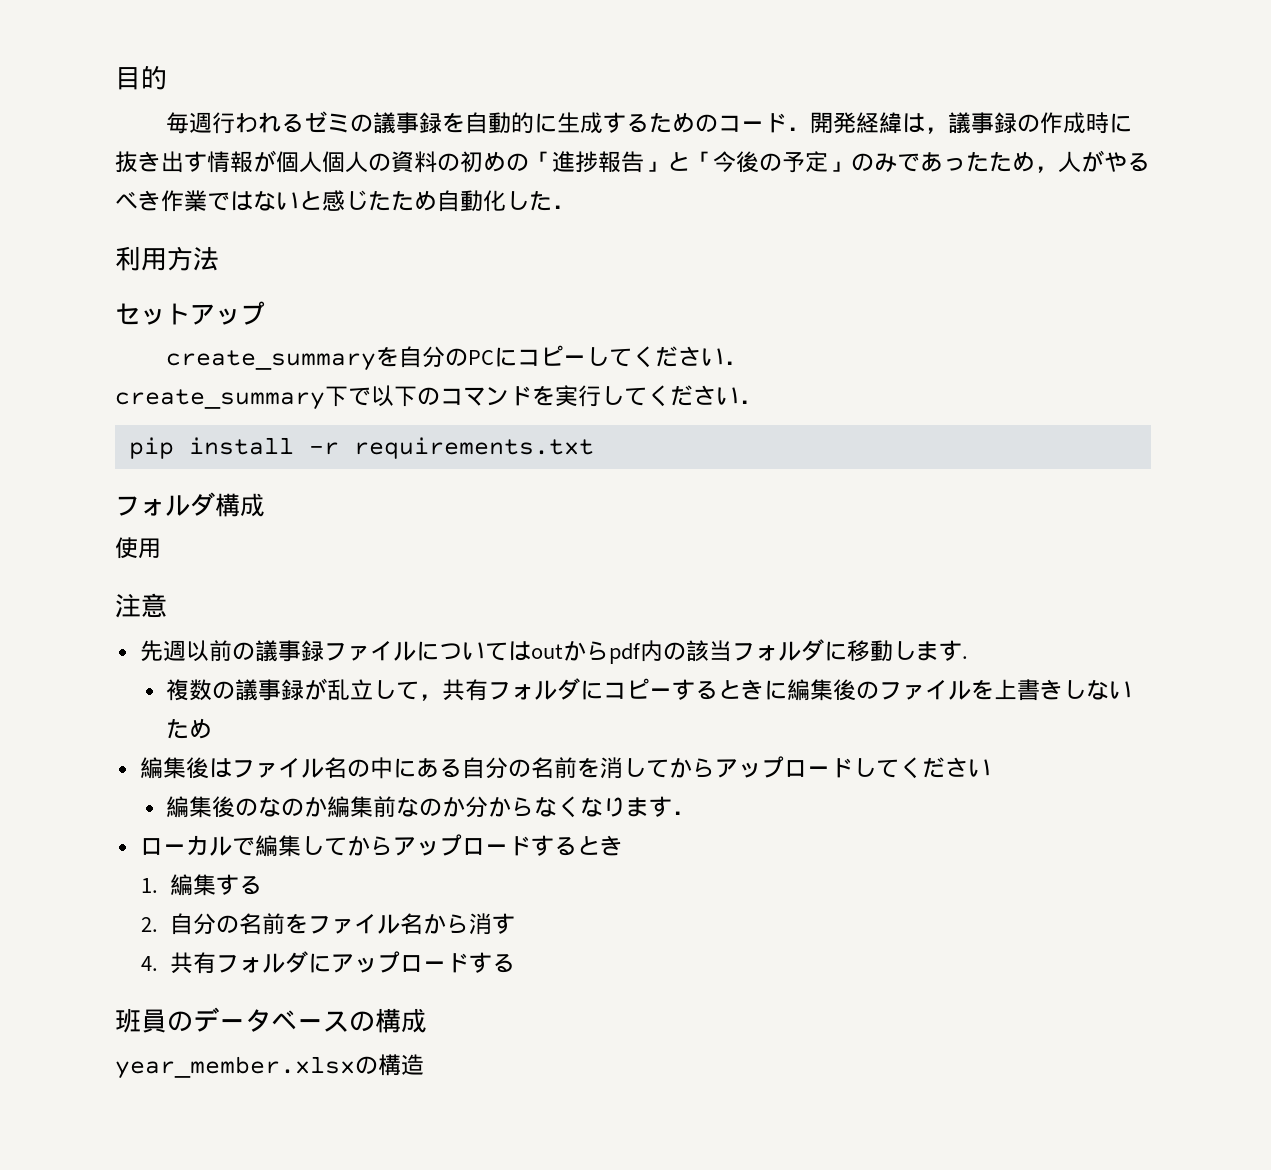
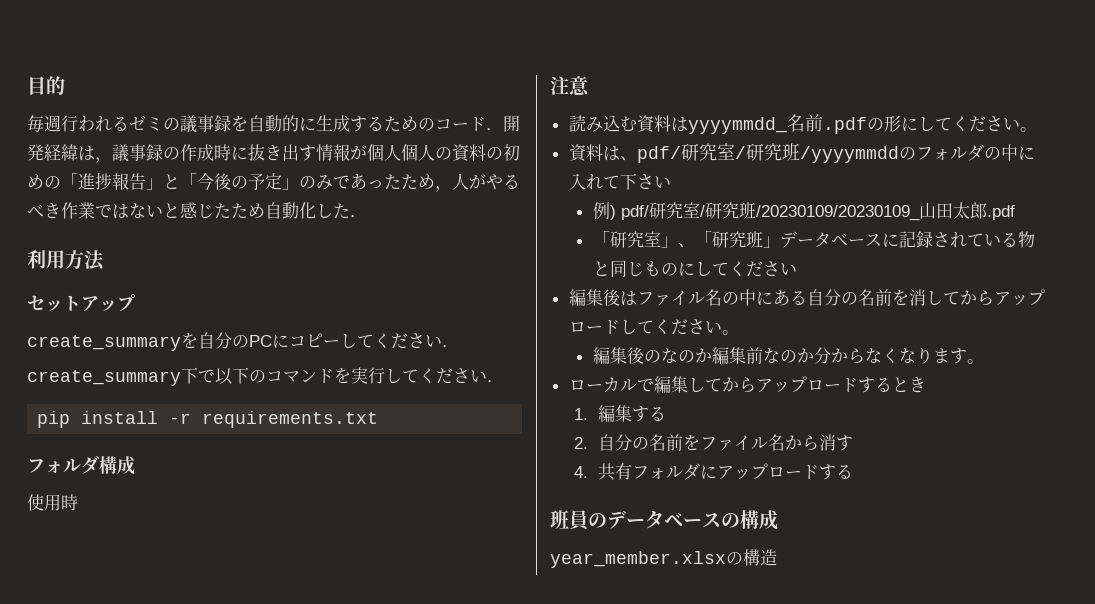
- 使用
+ 使用時
- 先週以前の議事録ファイルについてはoutからpdf内の該当フォルダに移動します.
- 複数の議事録が乱立して，共有フォルダにコピーするときに編集後のファイルを上書きしないため
+ 読み込む資料はyyyymmdd_名前.pdfの形にしてください。
+ 資料は、pdf/研究室/研究班/yyyymmddのフォルダの中に入れて下さい
+ 例) pdf/研究室/研究班/20230109/20230109_山田太郎.pdf
+ 「研究室」、「研究班」データベースに記録されている物と同じものにしてください
- 編集後はファイル名の中にある自分の名前を消してからアップロードしてください
+ 編集後はファイル名の中にある自分の名前を消してからアップロードしてください。
- 編集後のなのか編集前なのか分からなくなります．
+ 編集後のなのか編集前なのか分からなくなります。

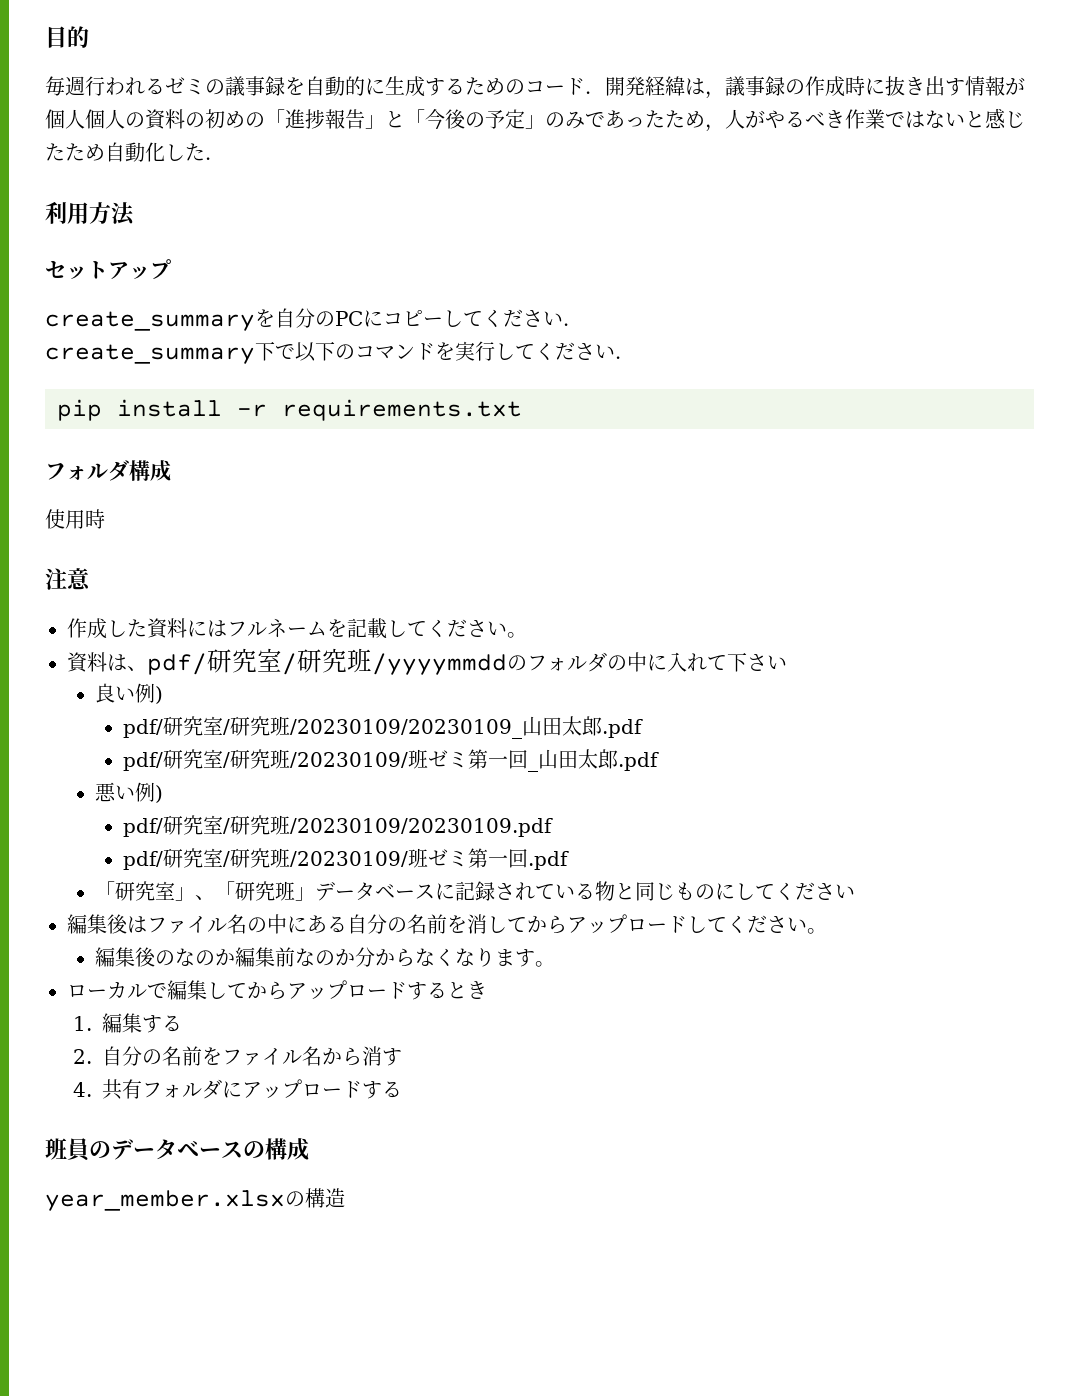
- 読み込む資料はyyyymmdd_名前.pdfの形にしてください。
+ 作成した資料にはフルネームを記載してください。
- 例) pdf/研究室/研究班/20230109/20230109_山田太郎.pdf
+ 良い例)
+ pdf/研究室/研究班/20230109/20230109_山田太郎.pdf
+ pdf/研究室/研究班/20230109/班ゼミ第一回_山田太郎.pdf
+ 悪い例)
+ pdf/研究室/研究班/20230109/20230109.pdf
+ pdf/研究室/研究班/20230109/班ゼミ第一回.pdf

